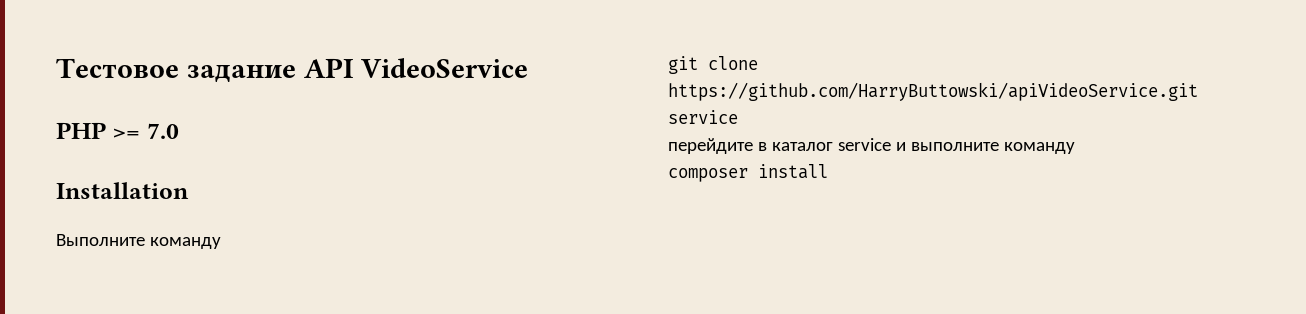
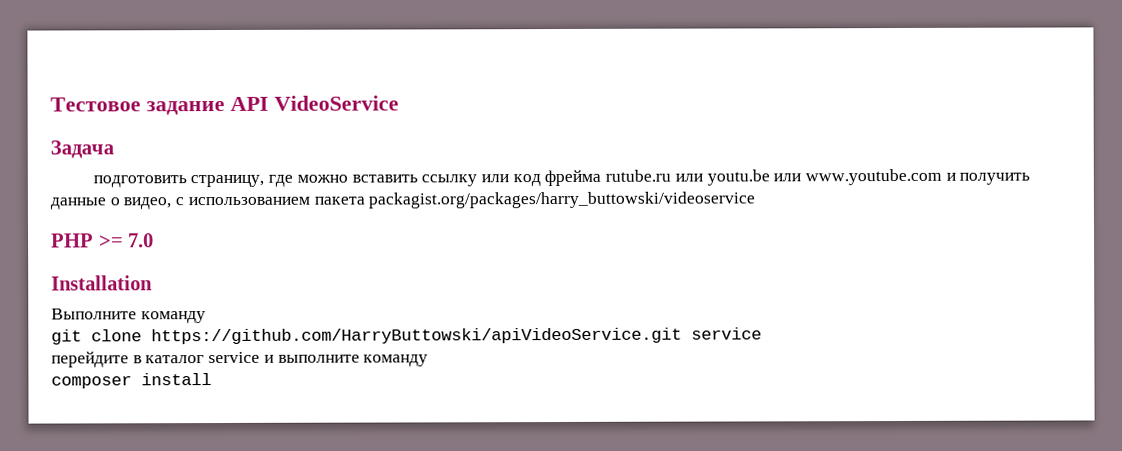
+ Задача
+ подготовить страницу, где можно вставить ссылку или код фрейма rutube.ru или youtu.be или www.youtube.com и получить данные о видео, с использованием пакета packagist.org/packages/harry_buttowski/videoservice

